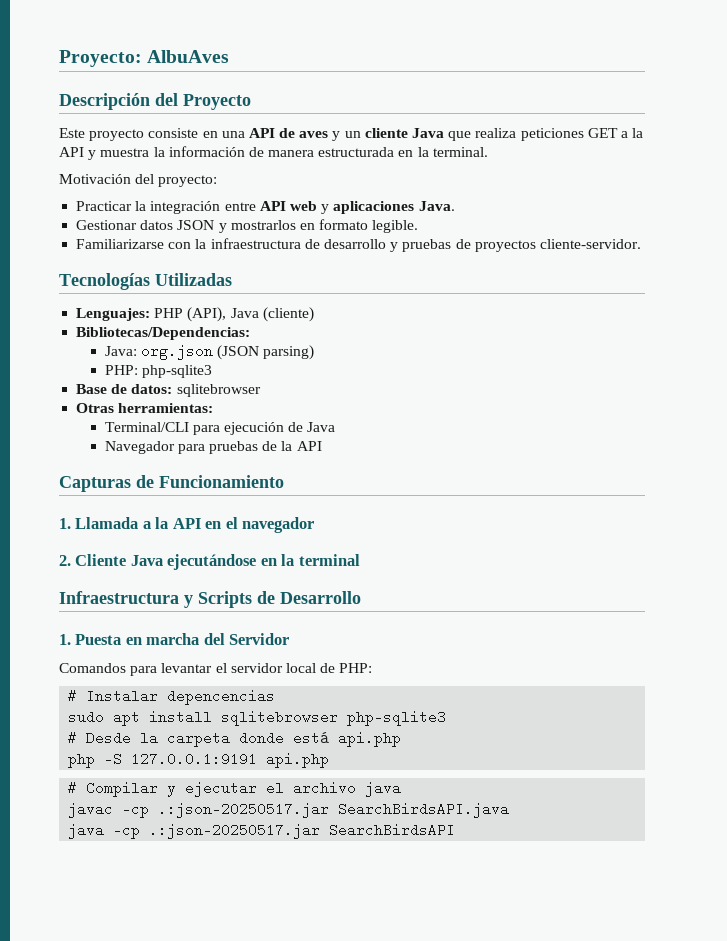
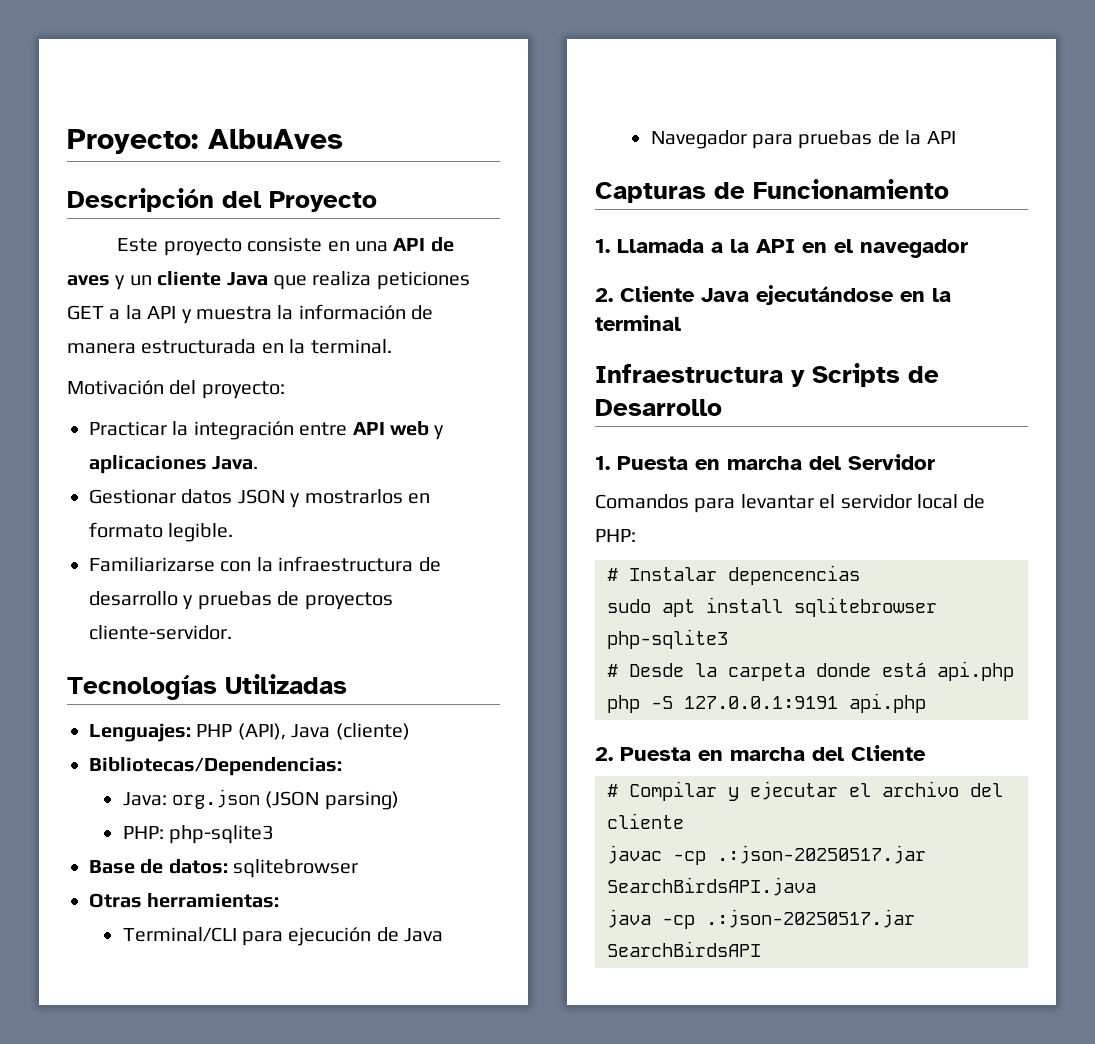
+ 2. Puesta en marcha del Cliente
- # Compilar y ejecutar el archivo java
+ # Compilar y ejecutar el archivo del cliente

